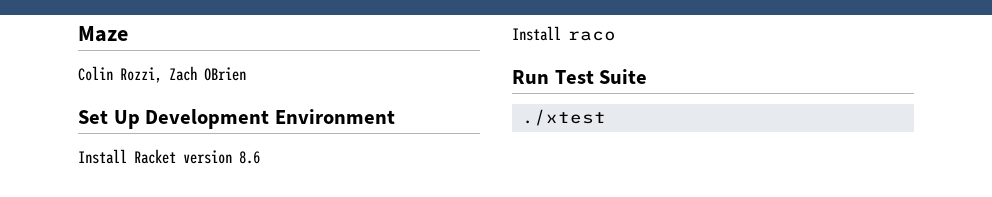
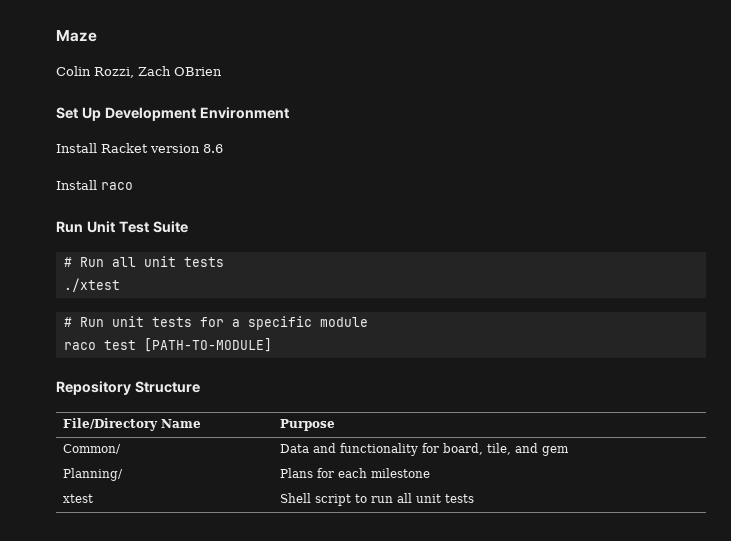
- Run Test Suite
+ Run Unit Test Suite
+ # Run all unit tests
  ./xtest
+ # Run unit tests for a specific module
+ raco test [PATH-TO-MODULE]
+ Repository Structure
+ File/Directory Name | Purpose
+ Common/ | Data and functionality for board, tile, and gem
+ Planning/ | Plans for each milestone
+ xtest | Shell script to run all unit tests

